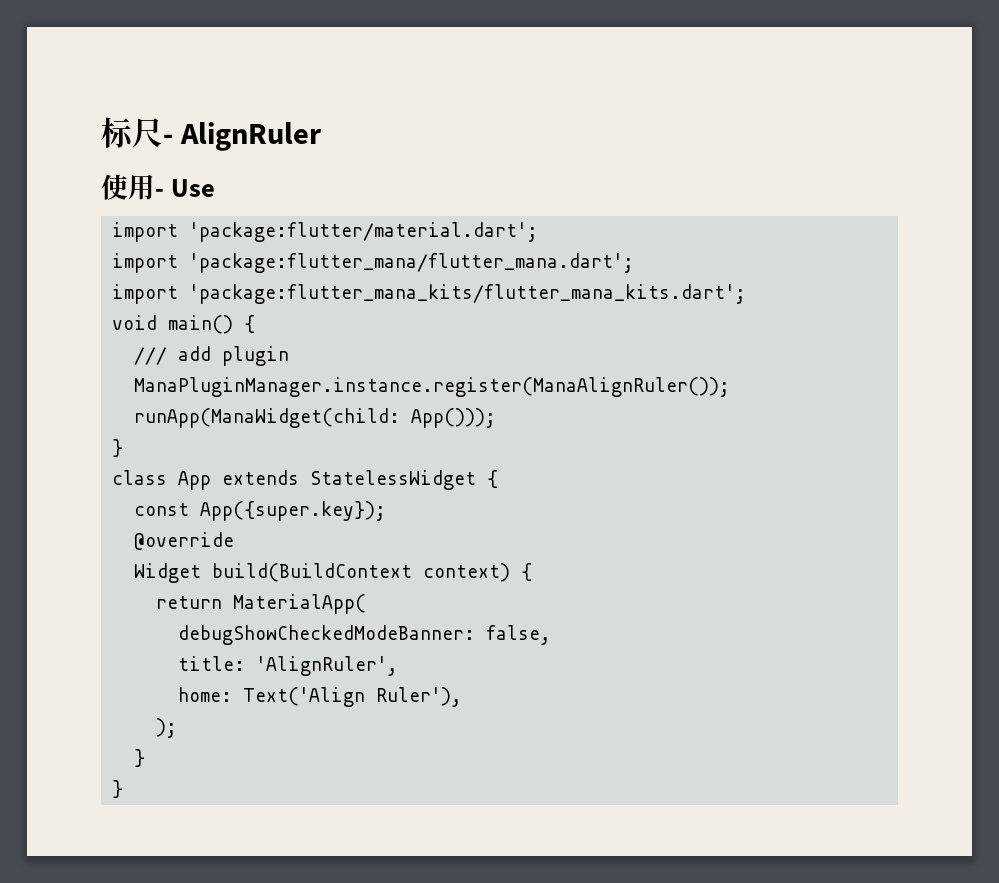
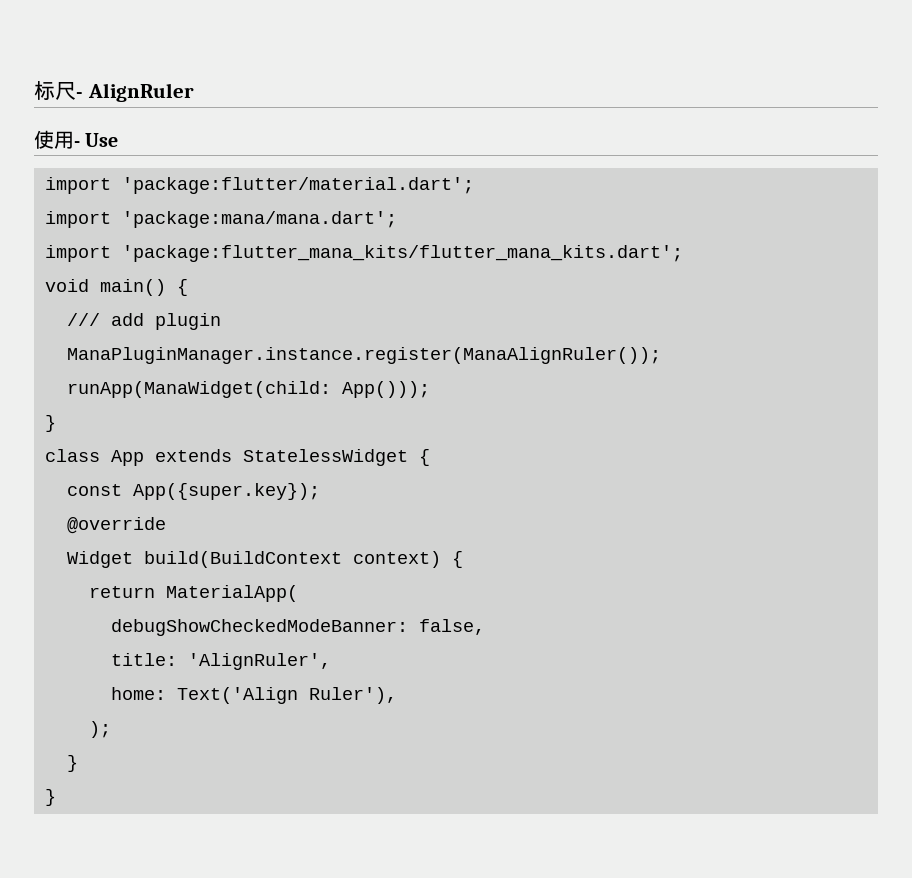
- import 'package:flutter_mana/flutter_mana.dart';
+ import 'package:mana/mana.dart';

